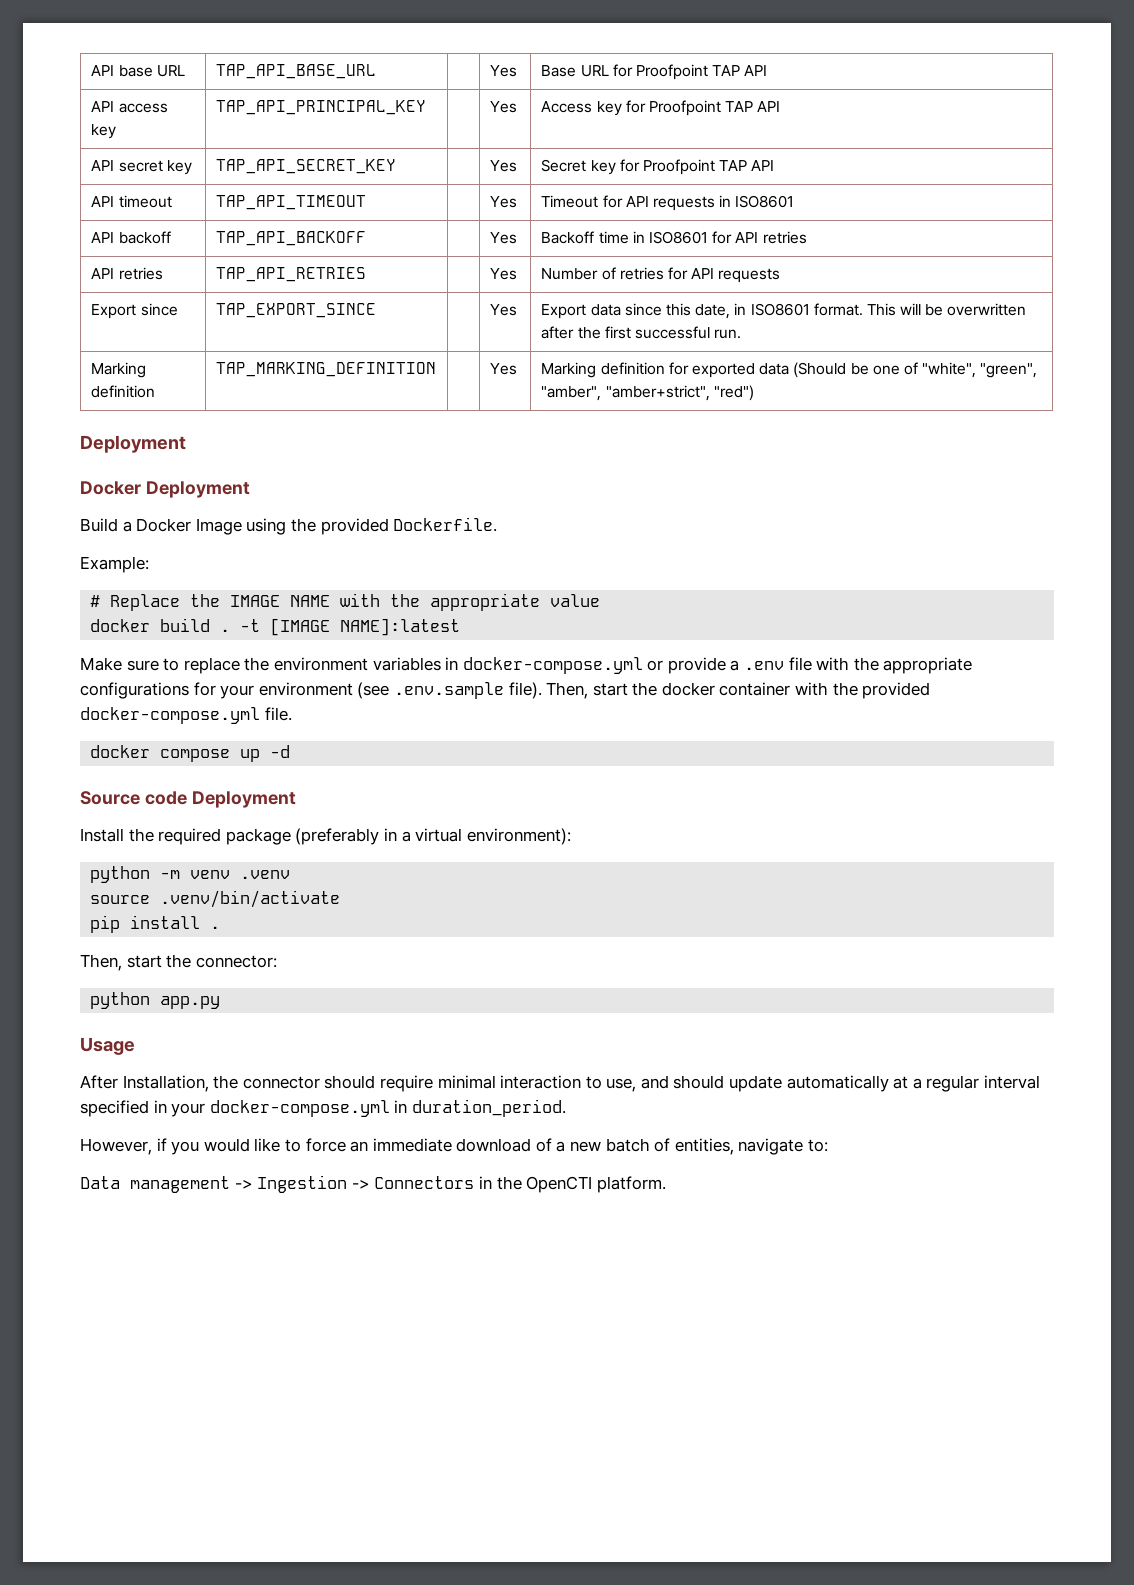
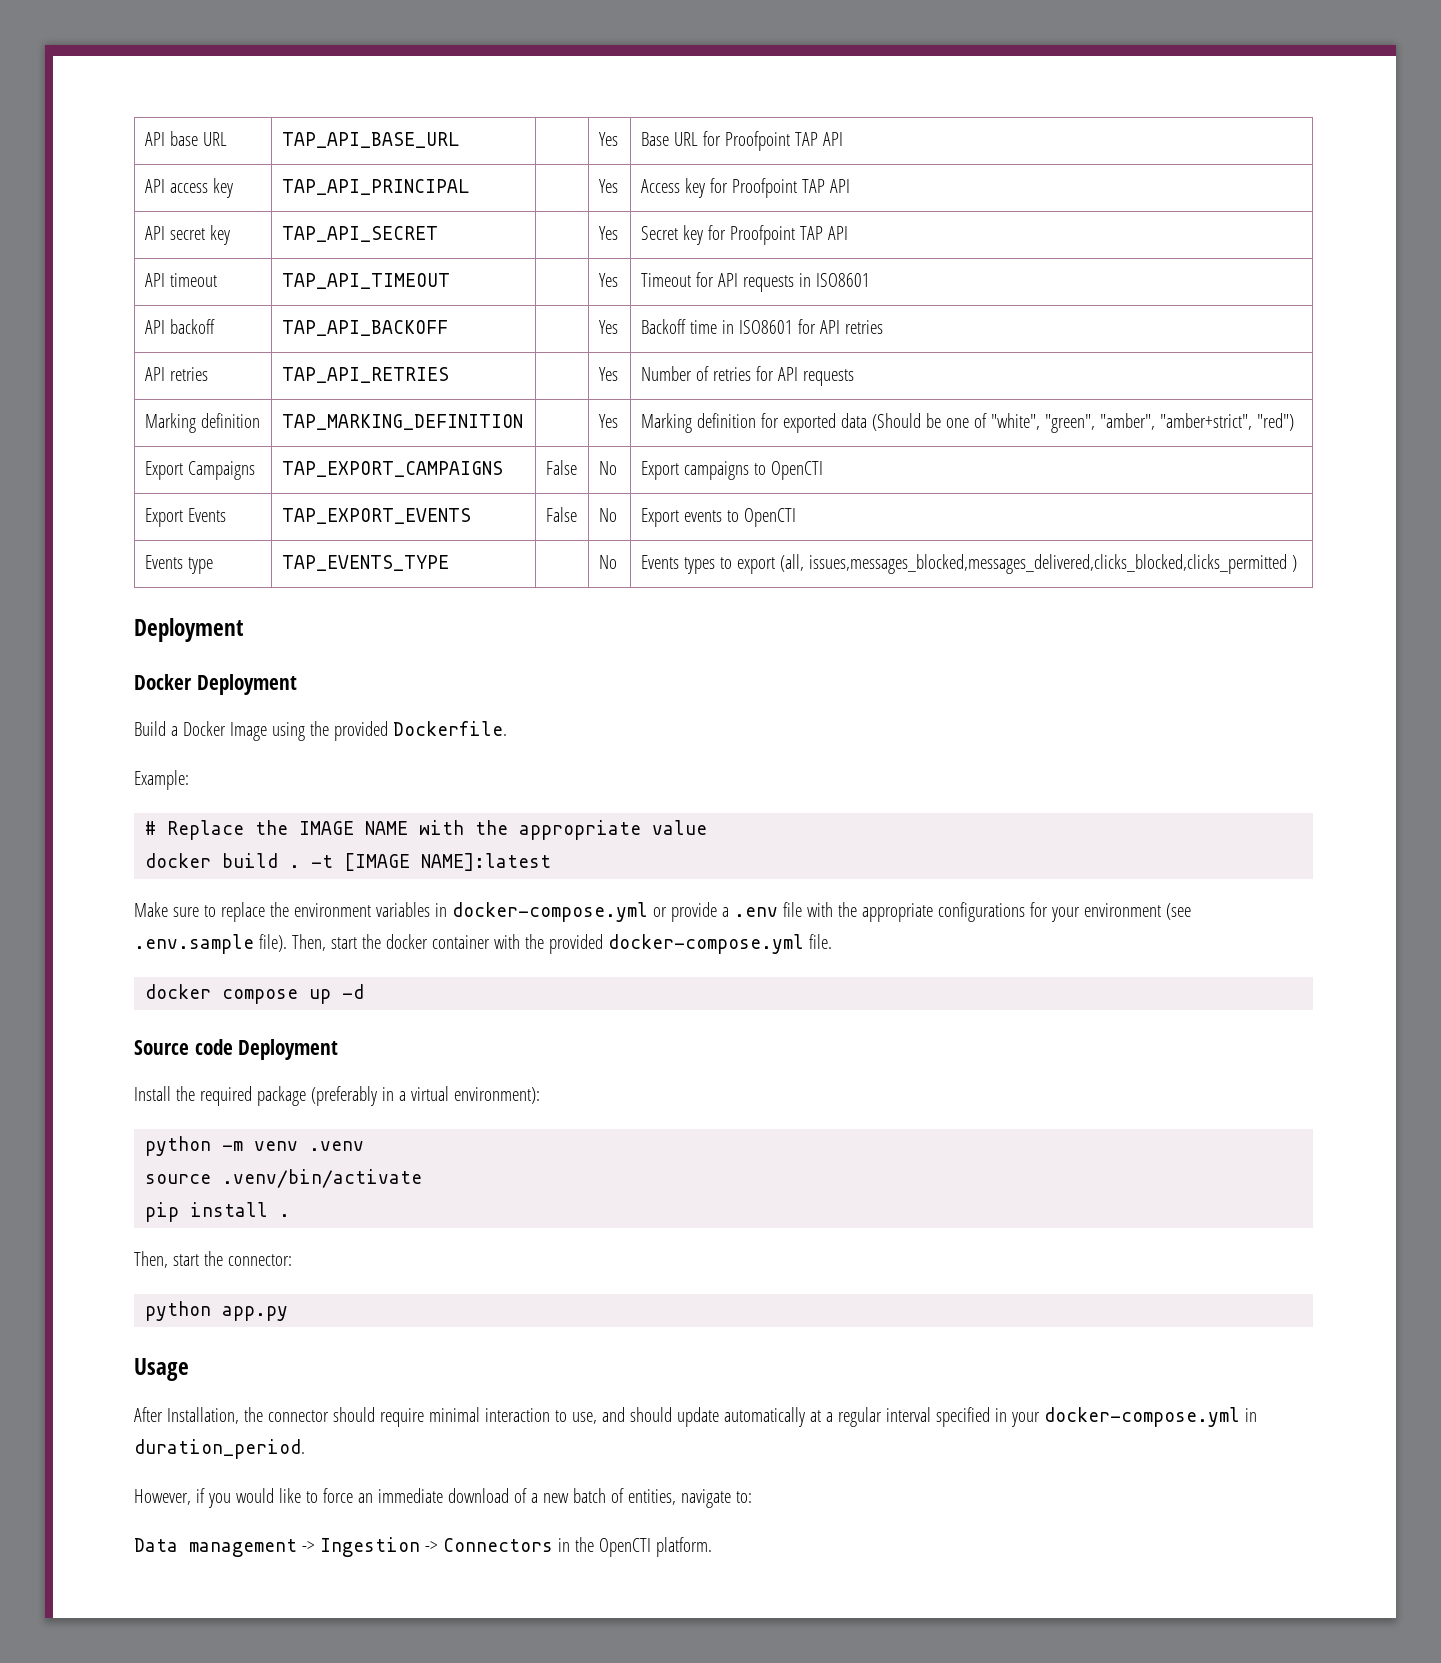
- API access key | TAP_API_PRINCIPAL_KEY | | Yes | Access key for Proofpoint TAP API
+ API access key | TAP_API_PRINCIPAL | | Yes | Access key for Proofpoint TAP API
- API secret key | TAP_API_SECRET_KEY | | Yes | Secret key for Proofpoint TAP API
+ API secret key | TAP_API_SECRET | | Yes | Secret key for Proofpoint TAP API
- Export since | TAP_EXPORT_SINCE | | Yes | Export data since this date, in ISO8601 format. This will be overwritten after the first successful run.
+ Export Campaigns | TAP_EXPORT_CAMPAIGNS | False | No | Export campaigns to OpenCTI
+ Export Events | TAP_EXPORT_EVENTS | False | No | Export events to OpenCTI
+ Events type | TAP_EVENTS_TYPE | | No | Events types to export (all, issues,messages_blocked,messages_delivered,clicks_blocked,clicks_permitted )

